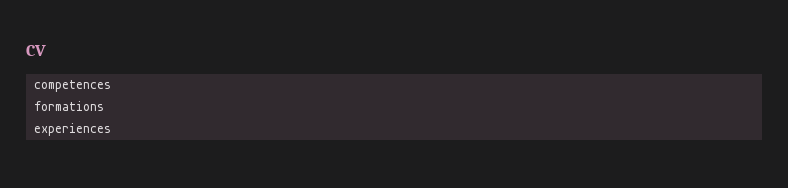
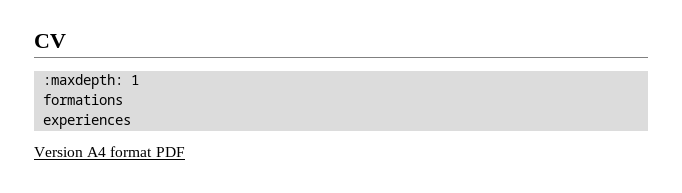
- competences
+ :maxdepth: 1
+ Version A4 format PDF

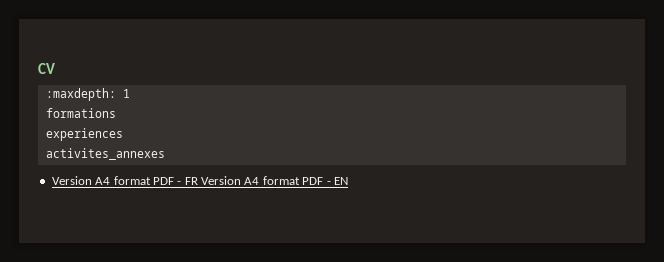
- Version A4 format PDF
+ activites_annexes
+ Version A4 format PDF - FR Version A4 format PDF - EN

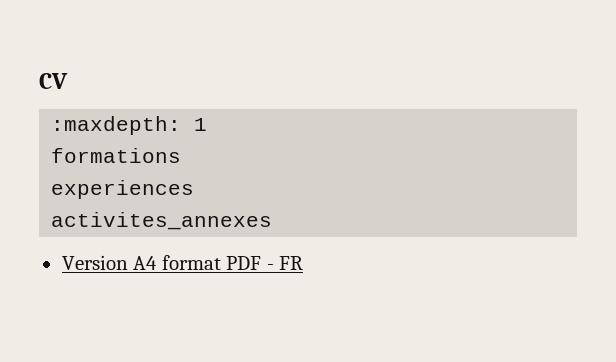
- Version A4 format PDF - FR Version A4 format PDF - EN
+ Version A4 format PDF - FR

